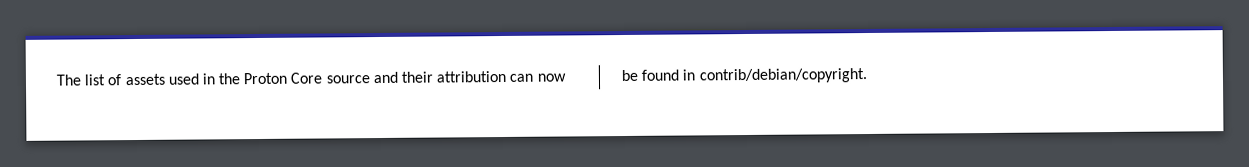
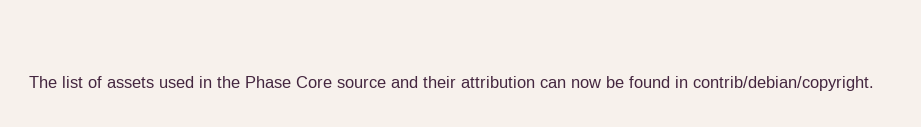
- The list of assets used in the Proton Core source and their attribution can now be found in contrib/debian/copyright.
+ The list of assets used in the Phase Core source and their attribution can now be found in contrib/debian/copyright.

